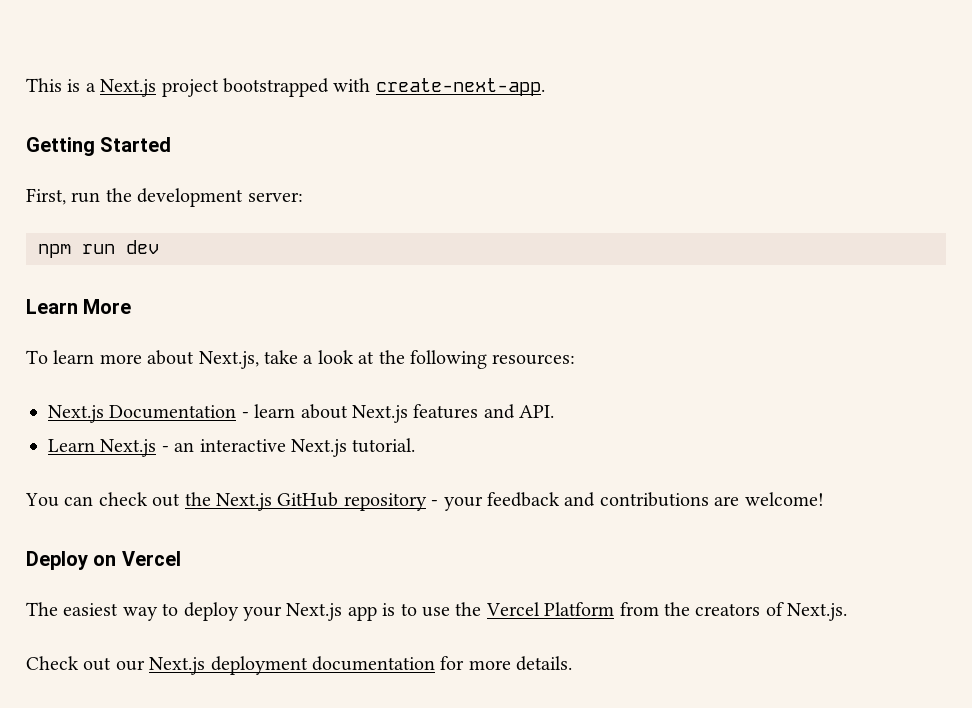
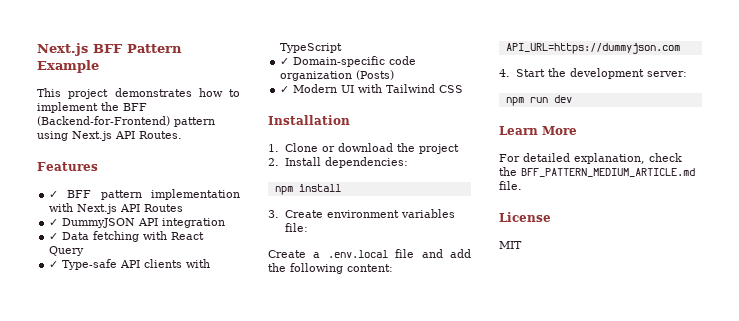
- This is a Next.js project bootstrapped with create-next-app.
- Getting Started
- First, run the development server:
+ Next.js BFF Pattern Example
+ This project demonstrates how to implement the BFF (Backend-for-Frontend) pattern using Next.js API Routes.
+ Features
+ ✓ BFF pattern implementation with Next.js API Routes
+ ✓ DummyJSON API integration
+ ✓ Data fetching with React Query
+ ✓ Type-safe API clients with TypeScript
+ ✓ Domain-specific code organization (Posts)
+ ✓ Modern UI with Tailwind CSS
+ Installation
+ 1. Clone or download the project
+ 2. Install dependencies:
+ npm install
+ 3. Create environment variables file:
+ Create a .env.local file and add the following content:
+ API_URL=https://dummyjson.com
+ 4. Start the development server:
- To learn more about Next.js, take a look at the following resources:
- Next.js Documentation - learn about Next.js features and API.
- Learn Next.js - an interactive Next.js tutorial.
- You can check out the Next.js GitHub repository - your feedback and contributions are welcome!
- Deploy on Vercel
- The easiest way to deploy your Next.js app is to use the Vercel Platform from the creators of Next.js.
- Check out our Next.js deployment documentation for more details.
+ For detailed explanation, check the BFF_PATTERN_MEDIUM_ARTICLE.md file.
+ License
+ MIT

